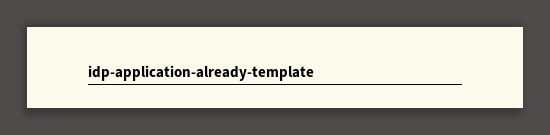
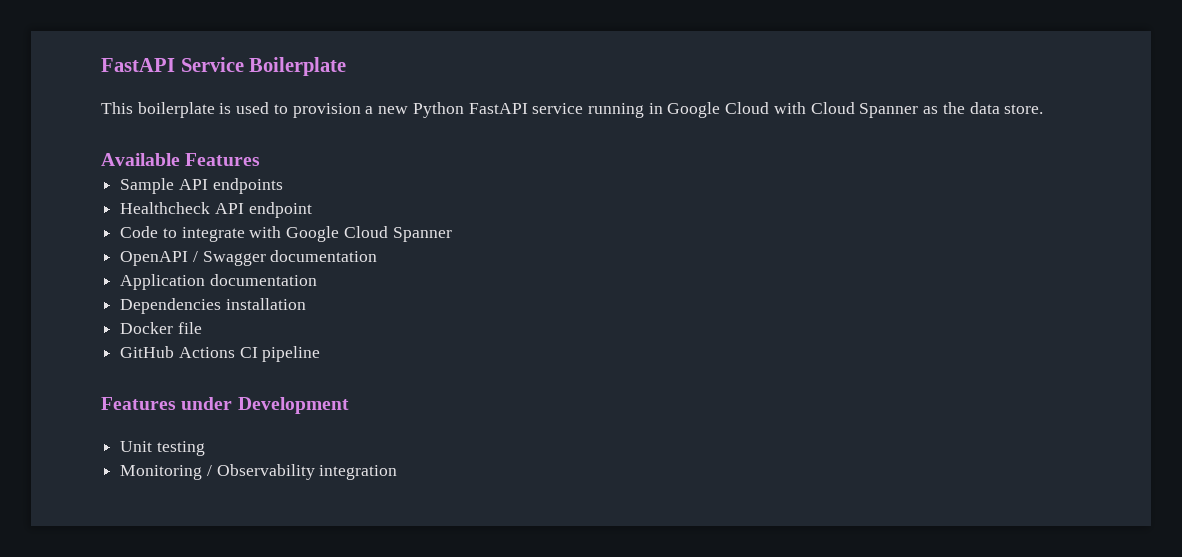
- idp-application-already-template
+ FastAPI Service Boilerplate
+ This boilerplate is used to provision a new Python FastAPI service running in Google Cloud with Cloud Spanner as the data store.
+ Available Features
+ Sample API endpoints
+ Healthcheck API endpoint
+ Code to integrate with Google Cloud Spanner
+ OpenAPI / Swagger documentation
+ Application documentation
+ Dependencies installation
+ Docker file
+ GitHub Actions CI pipeline
+ Features under Development
+ Unit testing
+ Monitoring / Observability integration

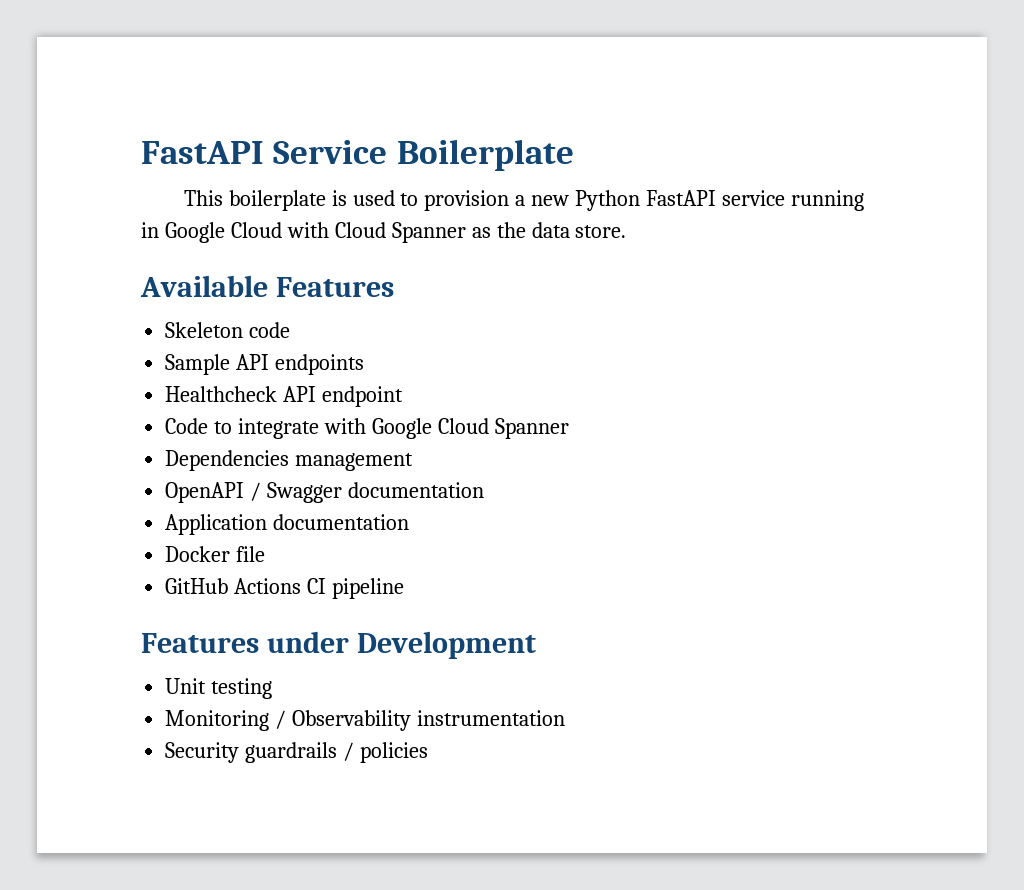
+ Skeleton code
+ Dependencies management
- Dependencies installation
- Monitoring / Observability integration
+ Monitoring / Observability instrumentation
+ Security guardrails / policies

